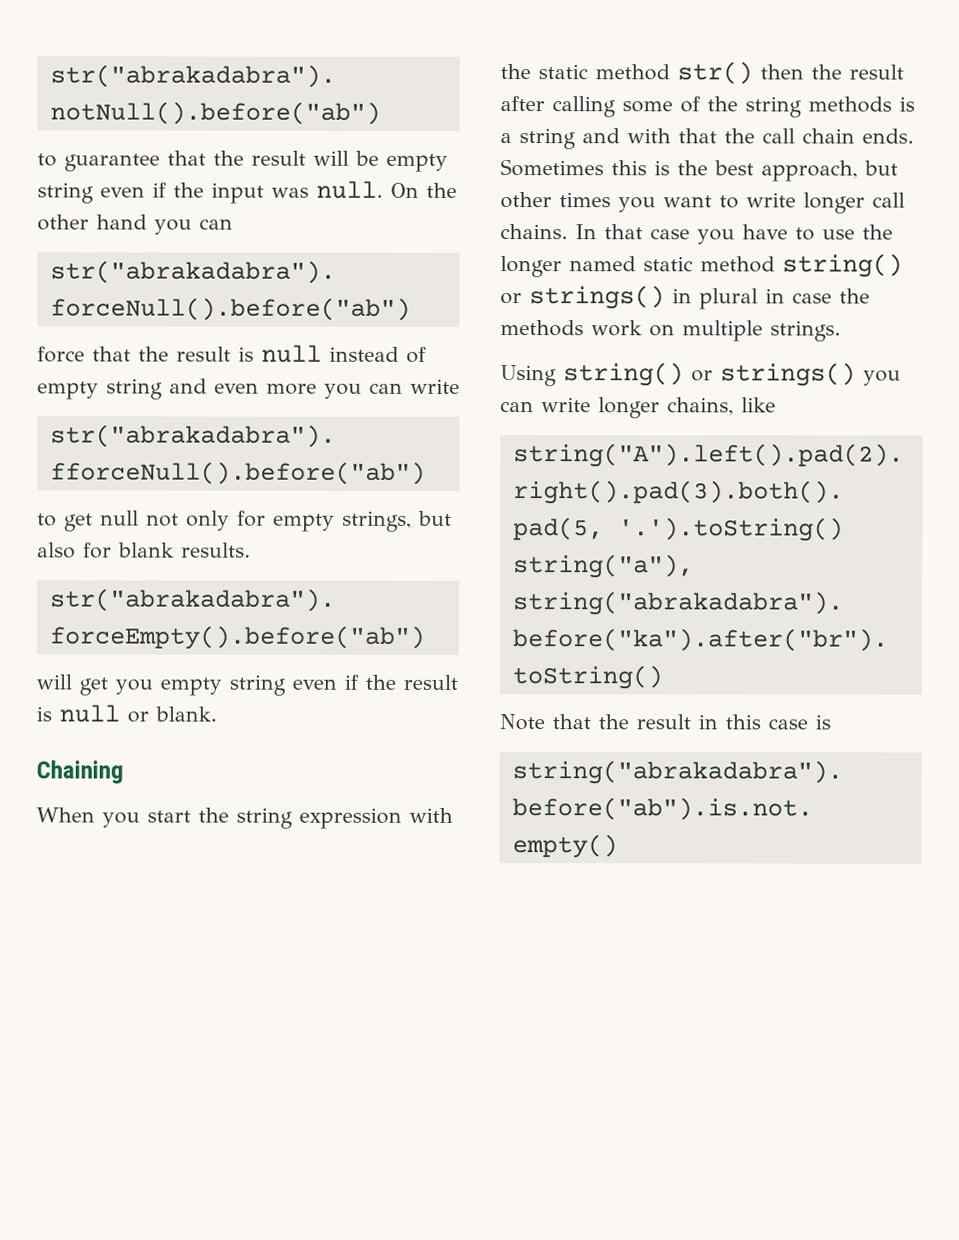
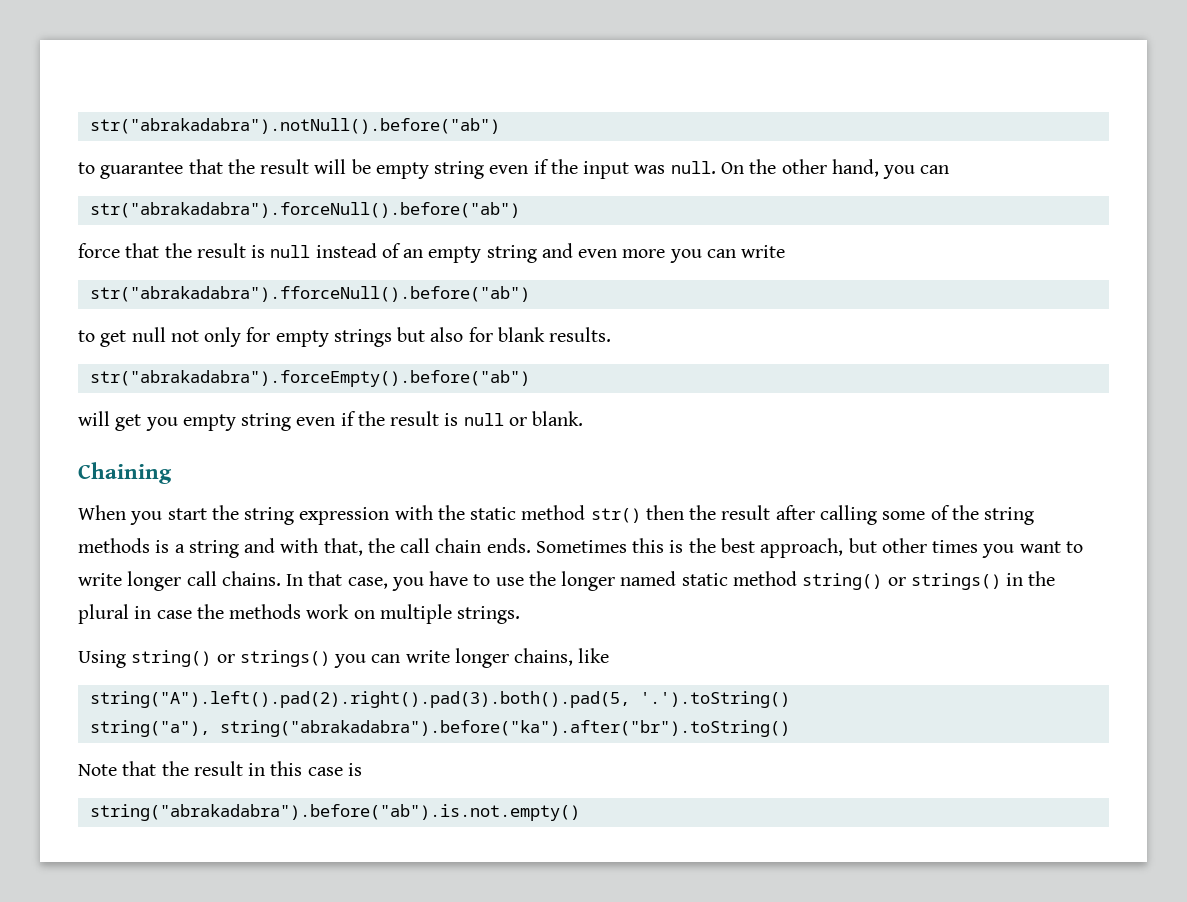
- On the other hand you can
+ On the other hand, you can
- force that the result is null instead of empty string and even more you can write
+ force that the result is null instead of an empty string and even more you can write
- to get null not only for empty strings, but also for blank results.
+ to get null not only for empty strings but also for blank results.
- When you start the string expression with the static method str() then the result after calling some of the string methods is a string and with that the call chain ends.
+ When you start the string expression with the static method str() then the result after calling some of the string methods is a string and with that, the call chain ends.
- In that case you have to use the longer named static method string() or strings() in plural in case the methods work on multiple strings.
+ In that case, you have to use the longer named static method string() or strings() in the plural in case the methods work on multiple strings.

